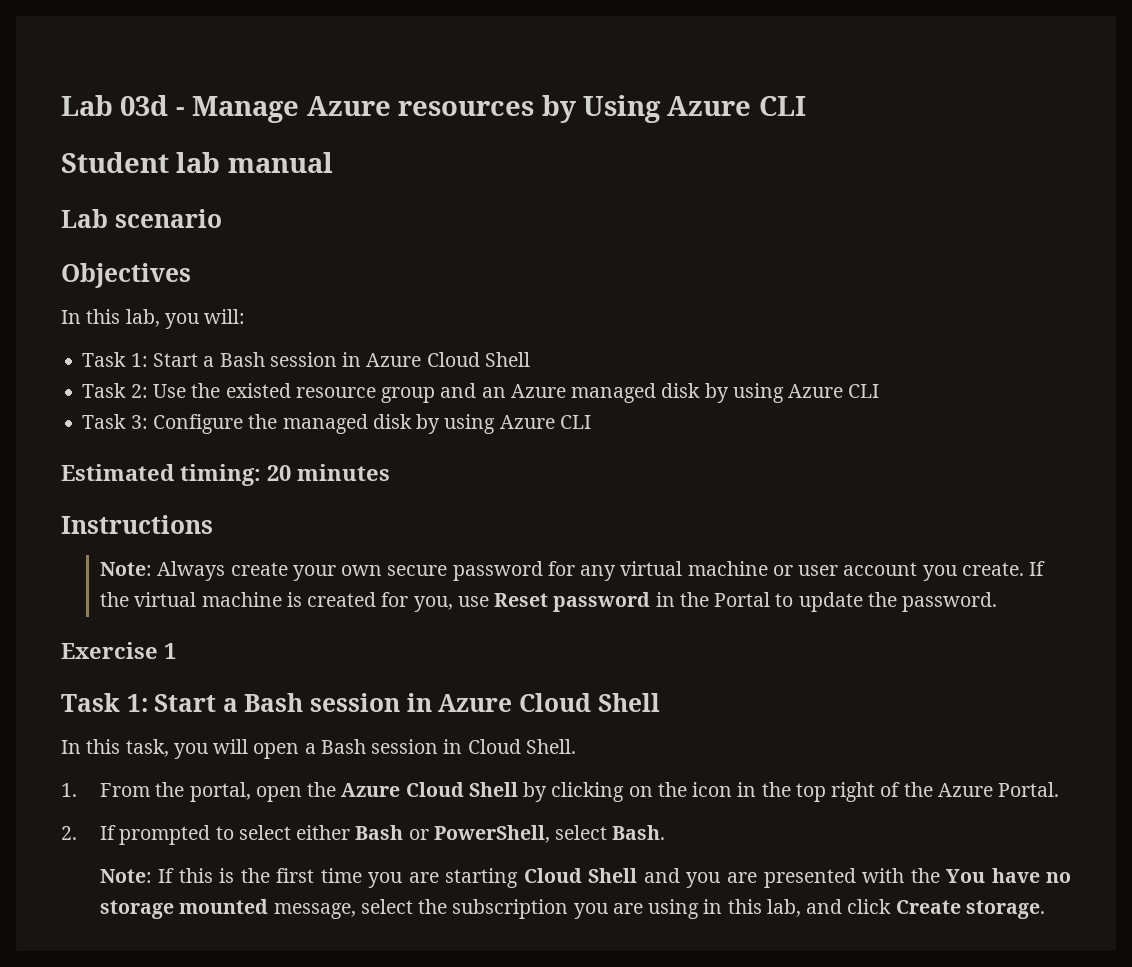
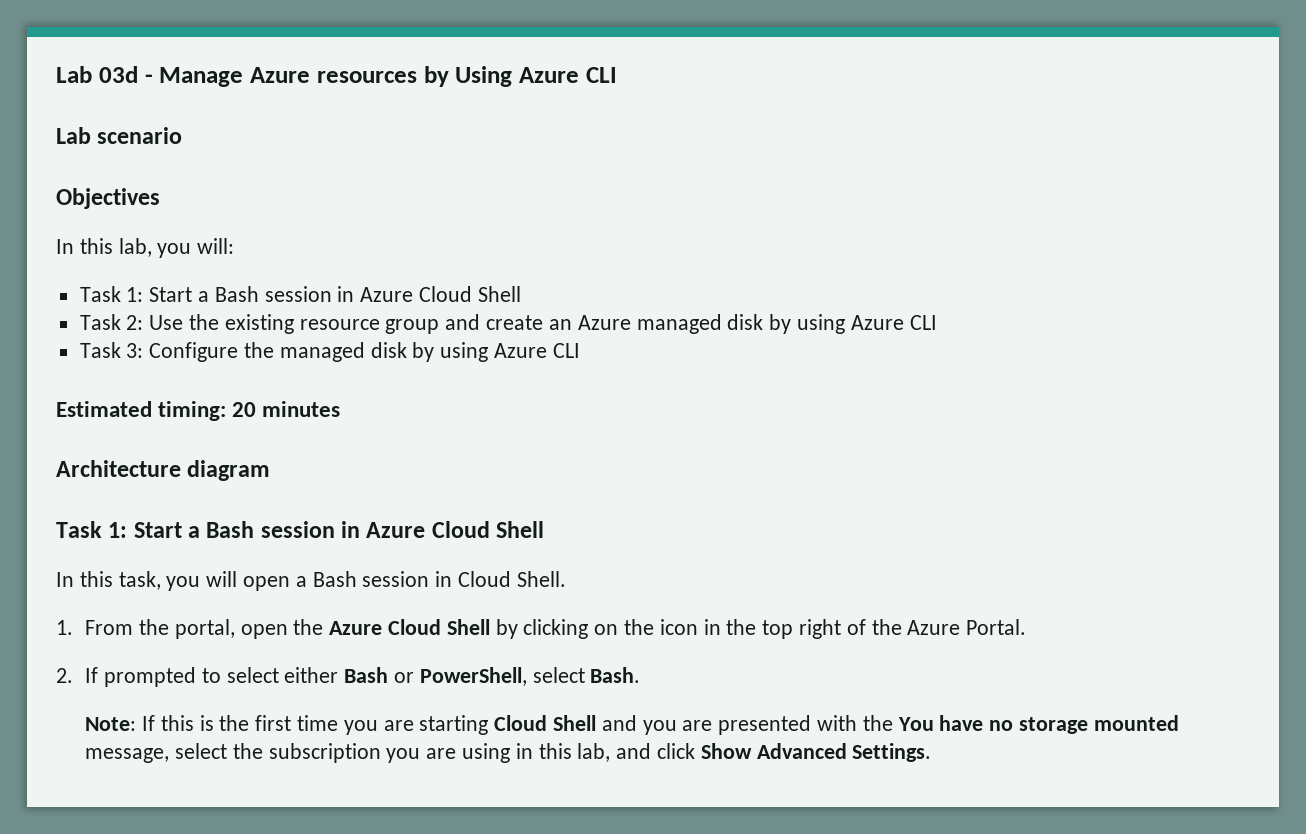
- Student lab manual
- Task 2: Use the existed resource group and an Azure managed disk by using Azure CLI
+ Task 2: Use the existing resource group and create an Azure managed disk by using Azure CLI
- Instructions
- Note: Always create your own secure password for any virtual machine or user account you create. If the virtual machine is created for you, use Reset password in the Portal to update the password.
- Exercise 1
+ Architecture diagram
- Note: If this is the first time you are starting Cloud Shell and you are presented with the You have no storage mounted message, select the subscription you are using in this lab, and click Create storage.
+ Note: If this is the first time you are starting Cloud Shell and you are presented with the You have no storage mounted message, select the subscription you are using in this lab, and click Show Advanced Settings.

